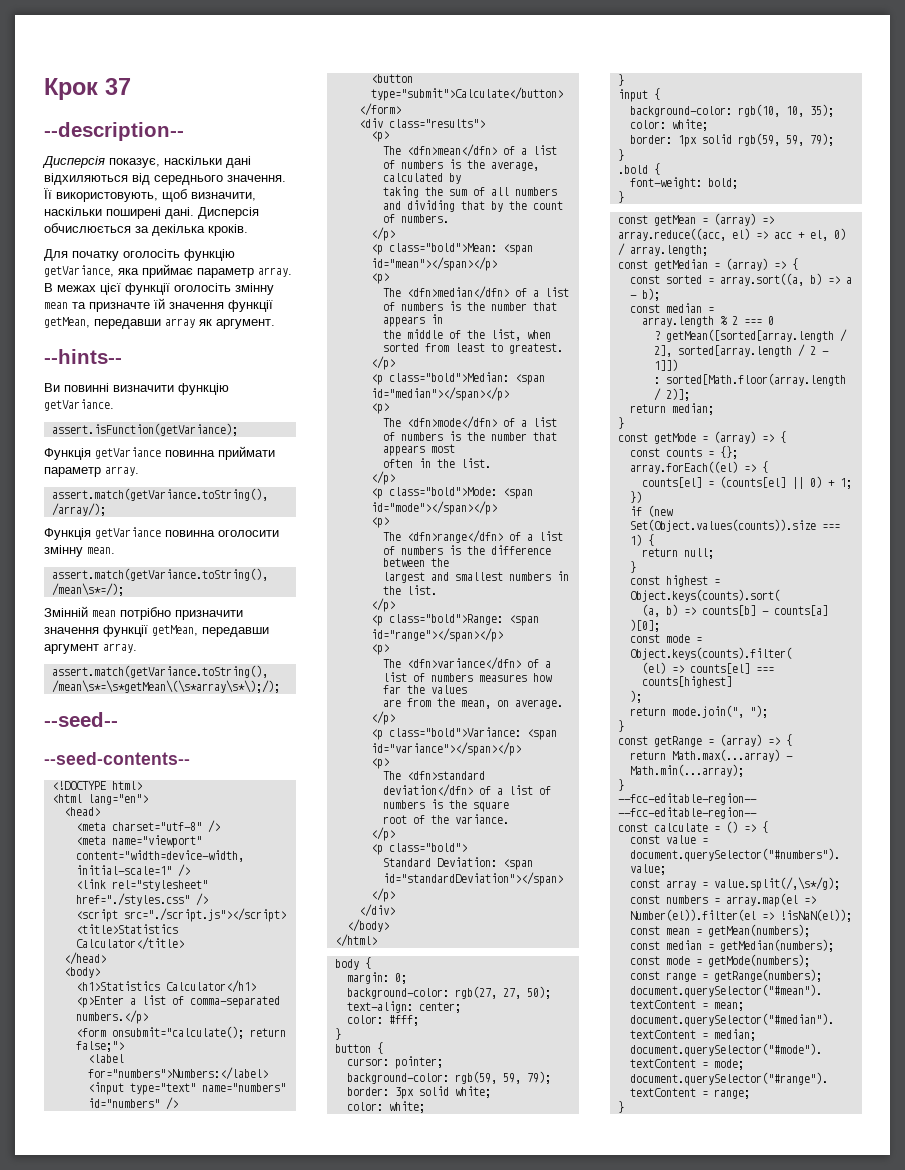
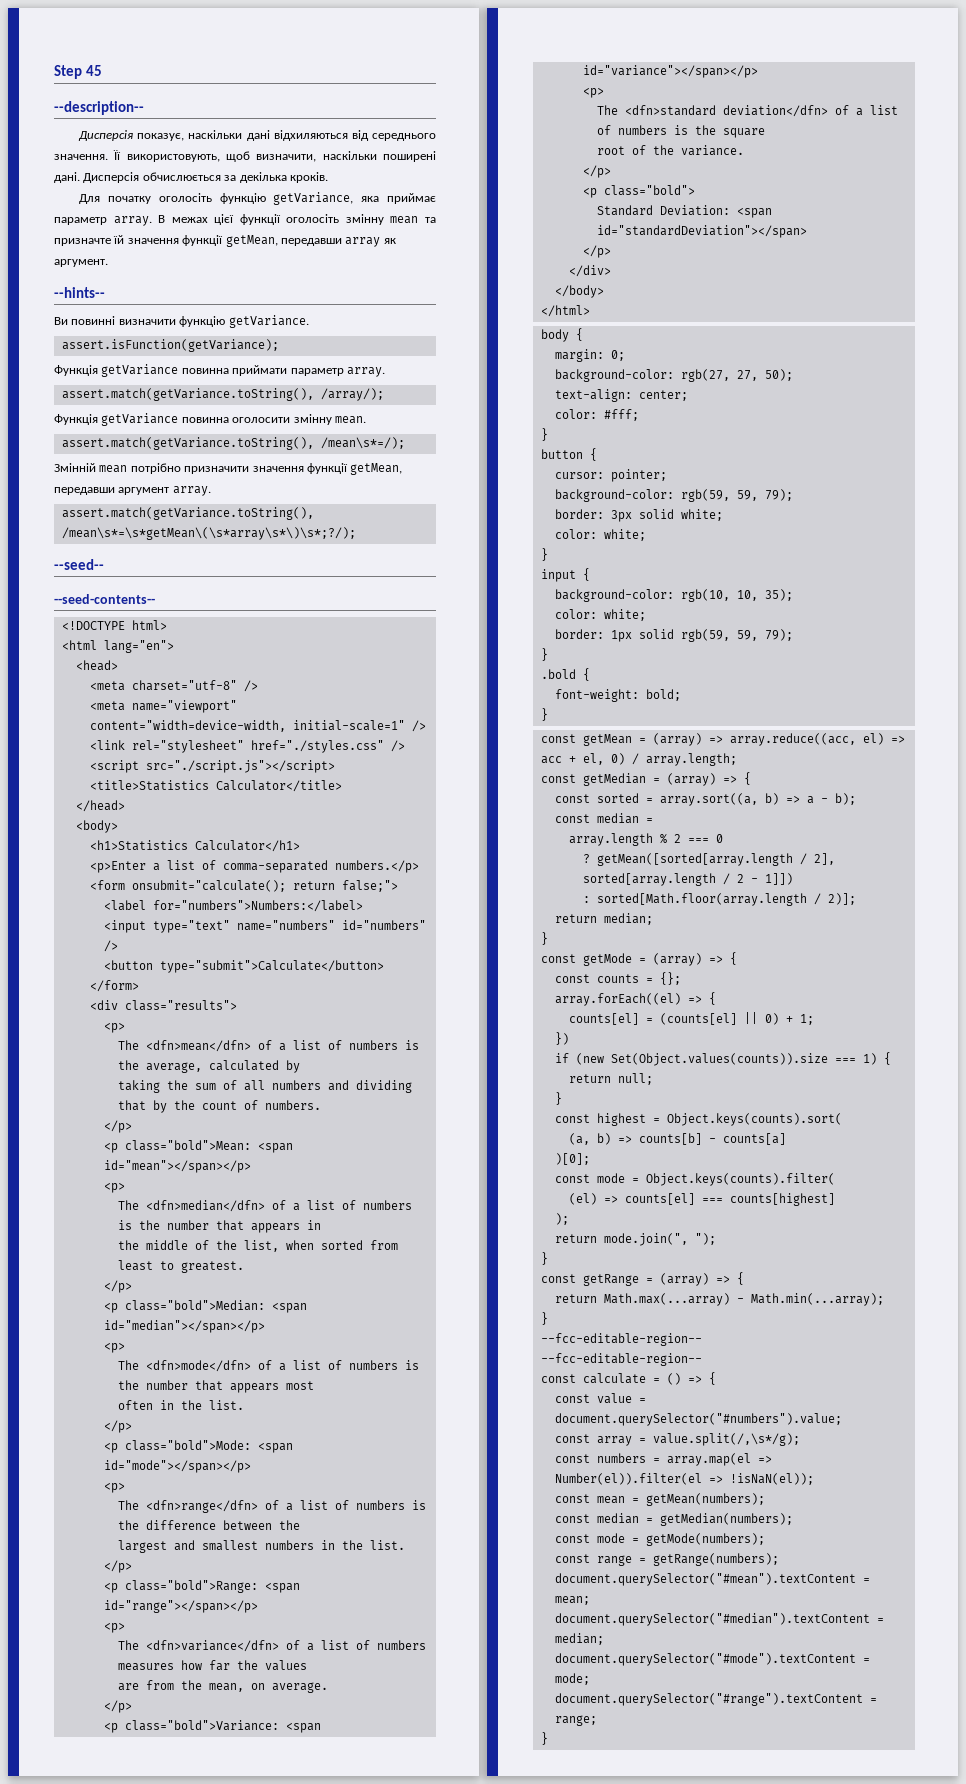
- Крок 37
+ Step 45
- assert.match(getVariance.toString(), /mean\s*=\s*getMean\(\s*array\s*\);/);
+ assert.match(getVariance.toString(), /mean\s*=\s*getMean\(\s*array\s*\)\s*;?/);

